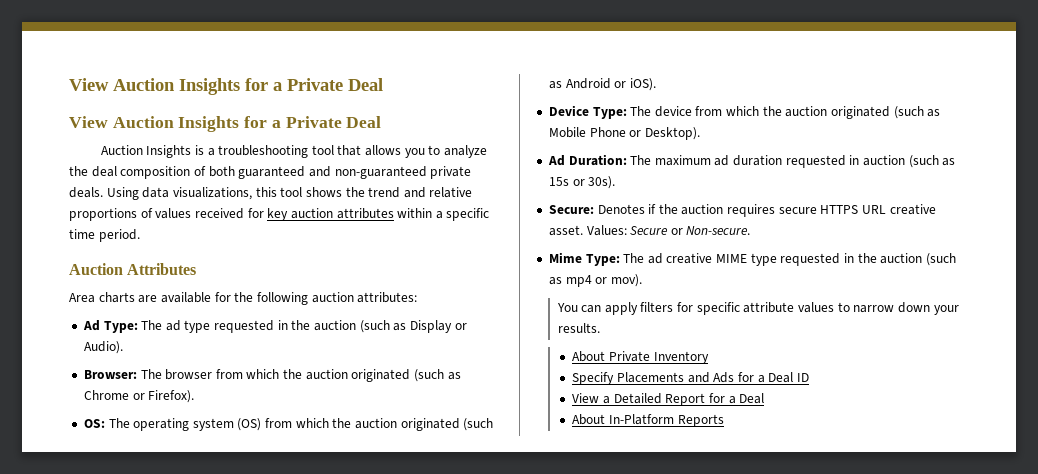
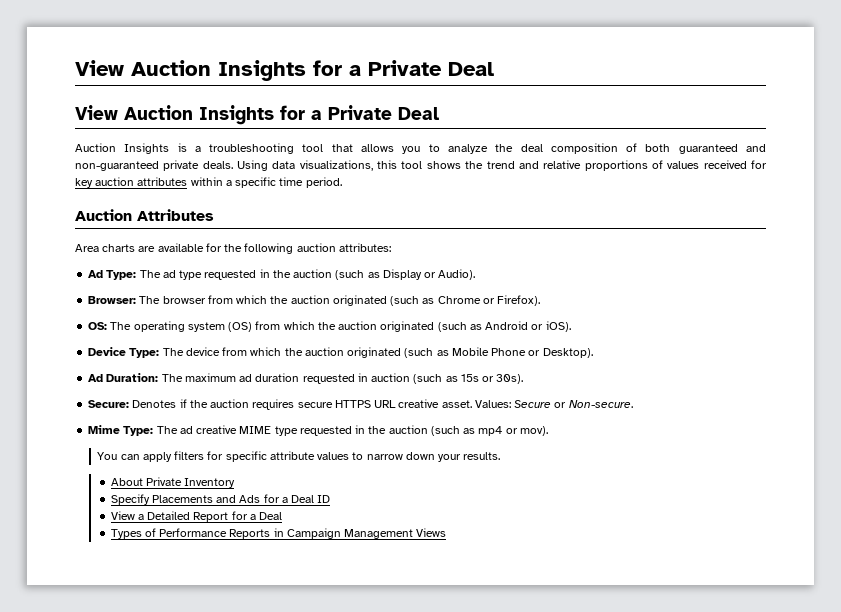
- About In-Platform Reports
+ Types of Performance Reports in Campaign Management Views

